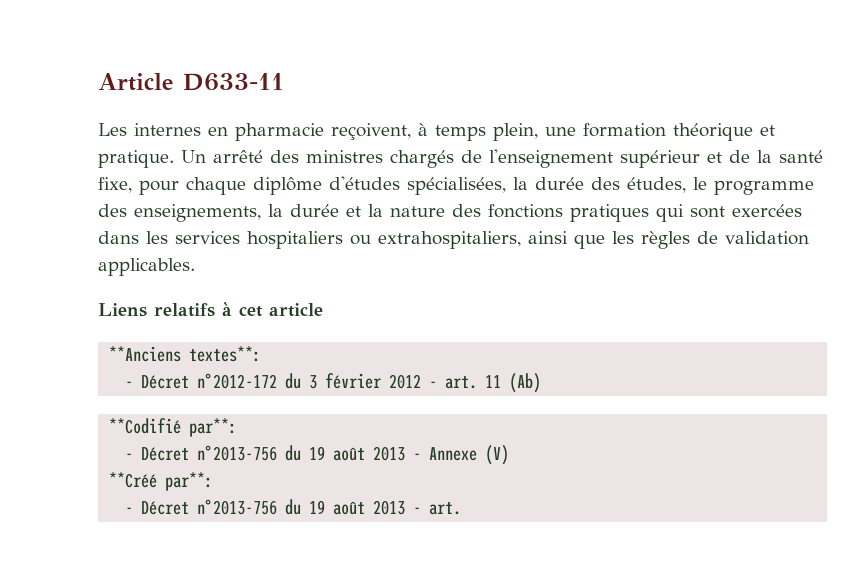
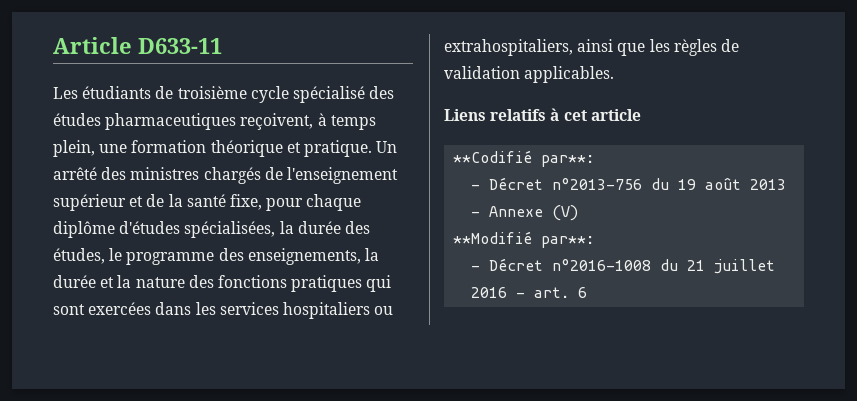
- Les internes en pharmacie reçoivent, à temps plein, une formation théorique et pratique.
+ Les étudiants de troisième cycle spécialisé des études pharmaceutiques reçoivent, à temps plein, une formation théorique et pratique.
- **Anciens textes**:
- - Décret n°2012-172 du 3 février 2012 - art. 11 (Ab)
- **Créé par**:
- - Décret n°2013-756 du 19 août 2013 - art.
+ **Modifié par**:
+ - Décret n°2016-1008 du 21 juillet 2016 - art. 6

